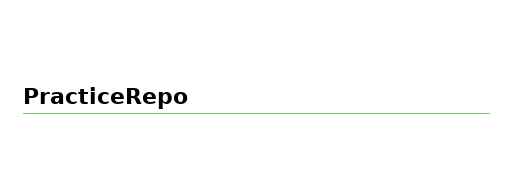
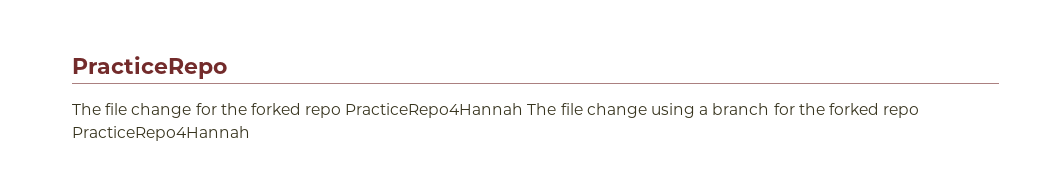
+ The file change for the forked repo PracticeRepo4Hannah The file change using a branch for the forked repo PracticeRepo4Hannah

